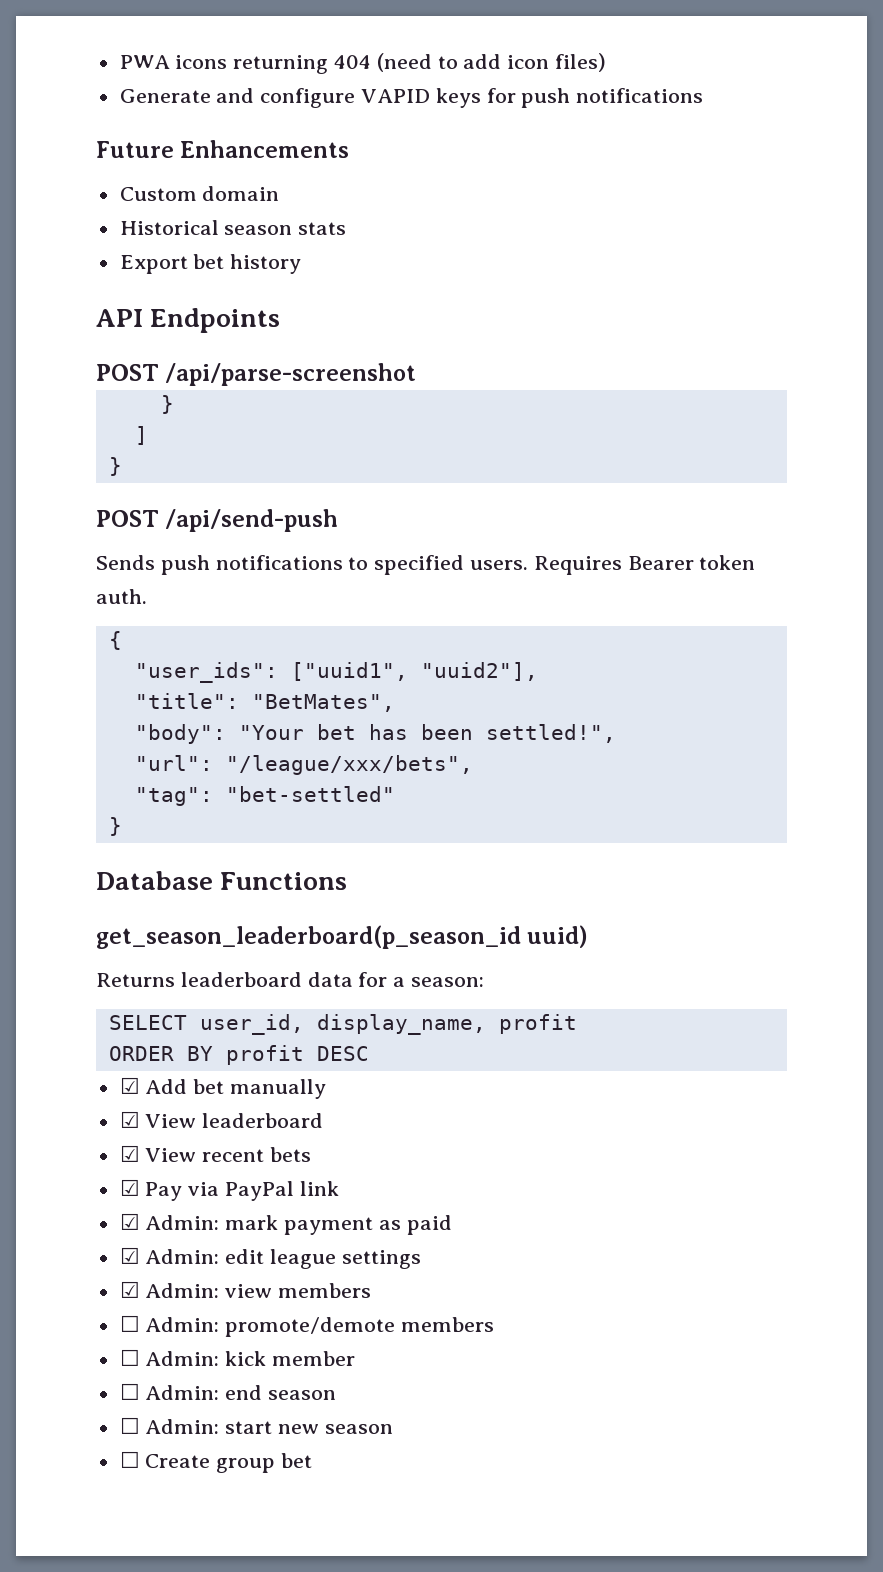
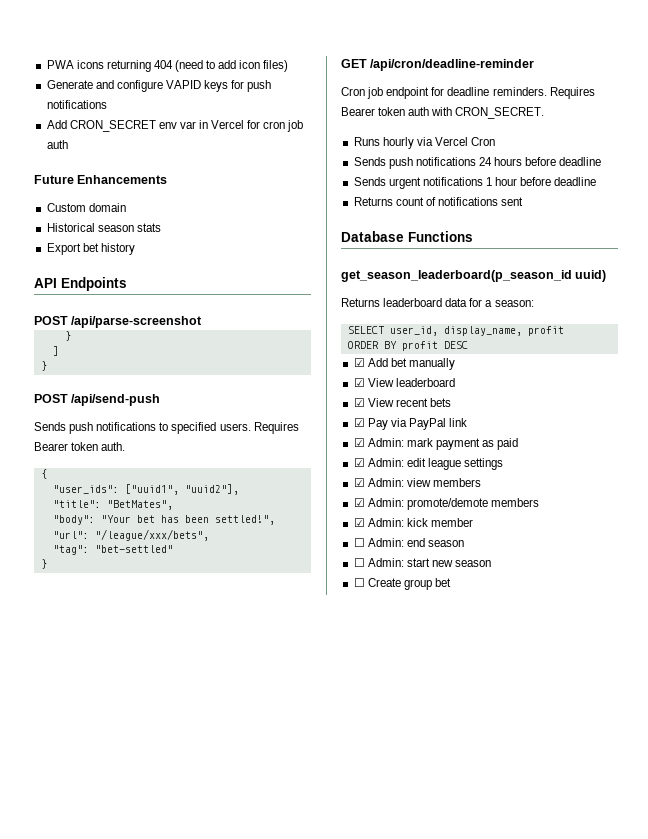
+ Add CRON_SECRET env var in Vercel for cron job auth
+ GET /api/cron/deadline-reminder
+ Cron job endpoint for deadline reminders. Requires Bearer token auth with CRON_SECRET.
+ Runs hourly via Vercel Cron
+ Sends push notifications 24 hours before deadline
+ Sends urgent notifications 1 hour before deadline
+ Returns count of notifications sent
- ☐ Admin: promote/demote members
+ ☑ Admin: promote/demote members
- ☐ Admin: kick member
+ ☑ Admin: kick member

